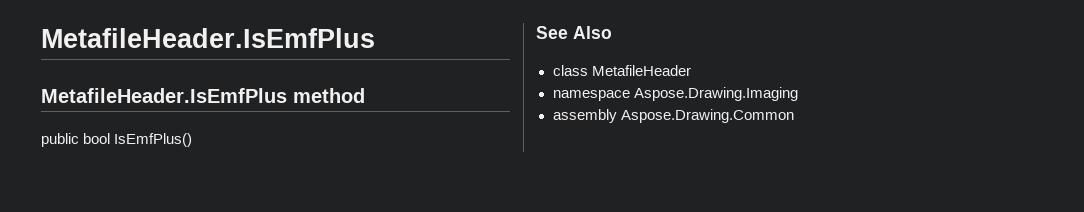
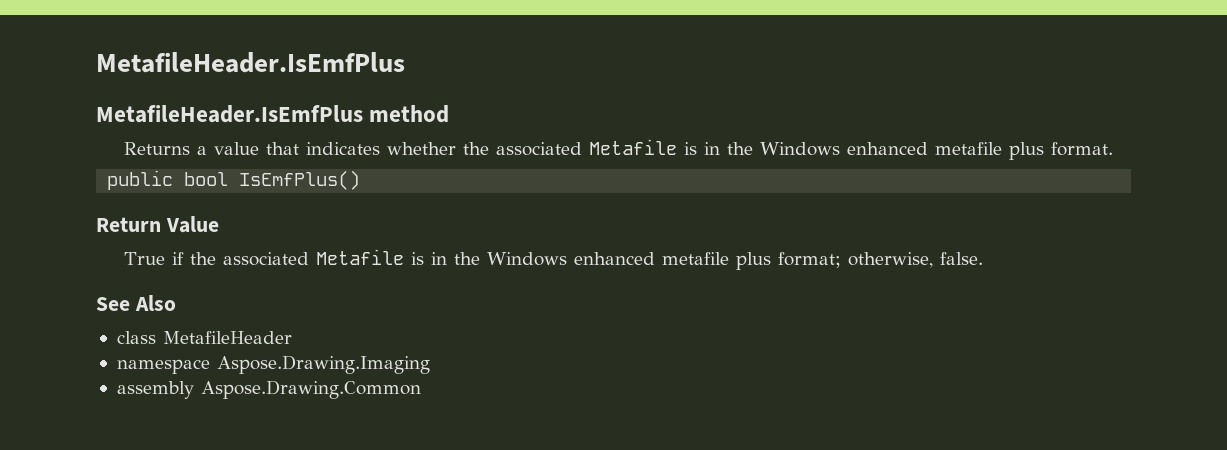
+ Returns a value that indicates whether the associated Metafile is in the Windows enhanced metafile plus format.
  public bool IsEmfPlus()
+ Return Value
+ True if the associated Metafile is in the Windows enhanced metafile plus format; otherwise, false.

